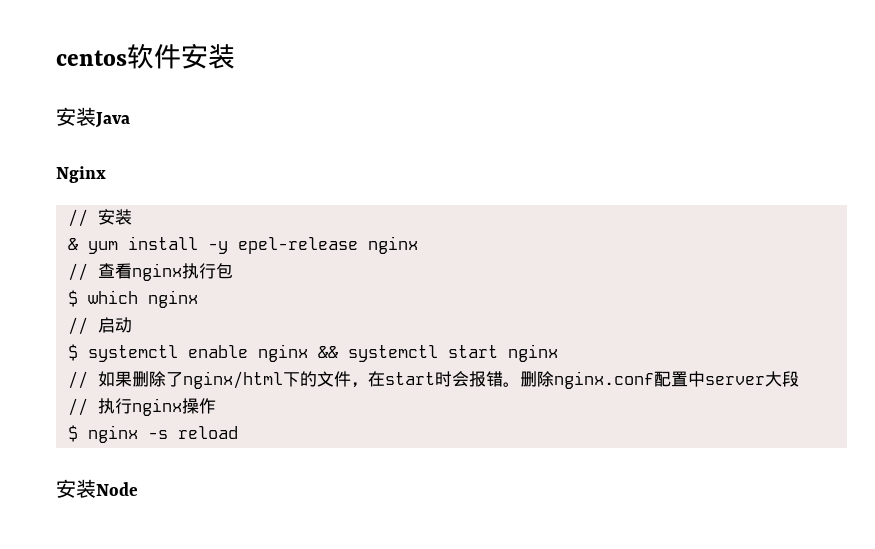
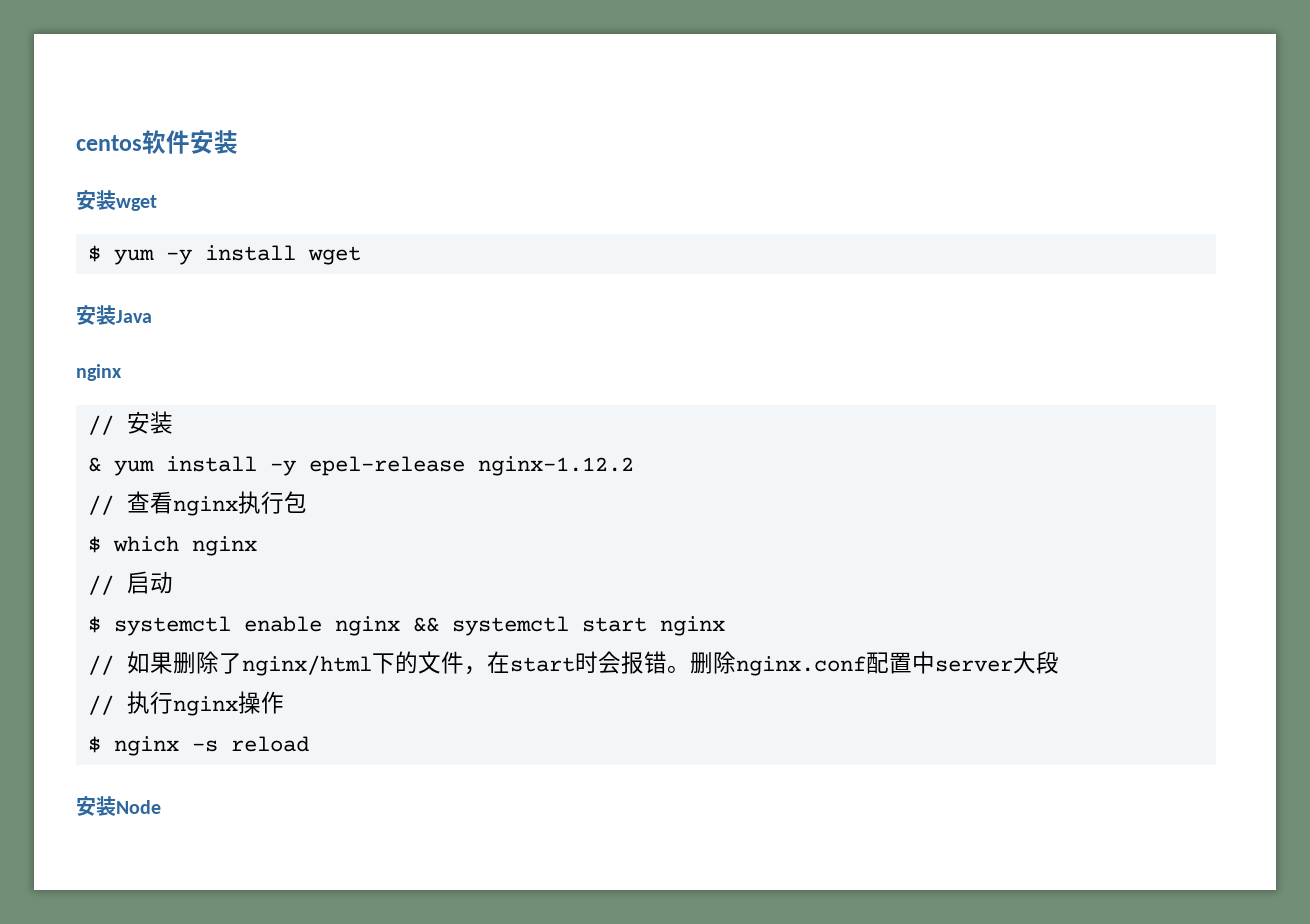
+ 安装wget
+ $ yum -y install wget
  安装Java
- Nginx
+ nginx
- & yum install -y epel-release nginx
+ & yum install -y epel-release nginx-1.12.2

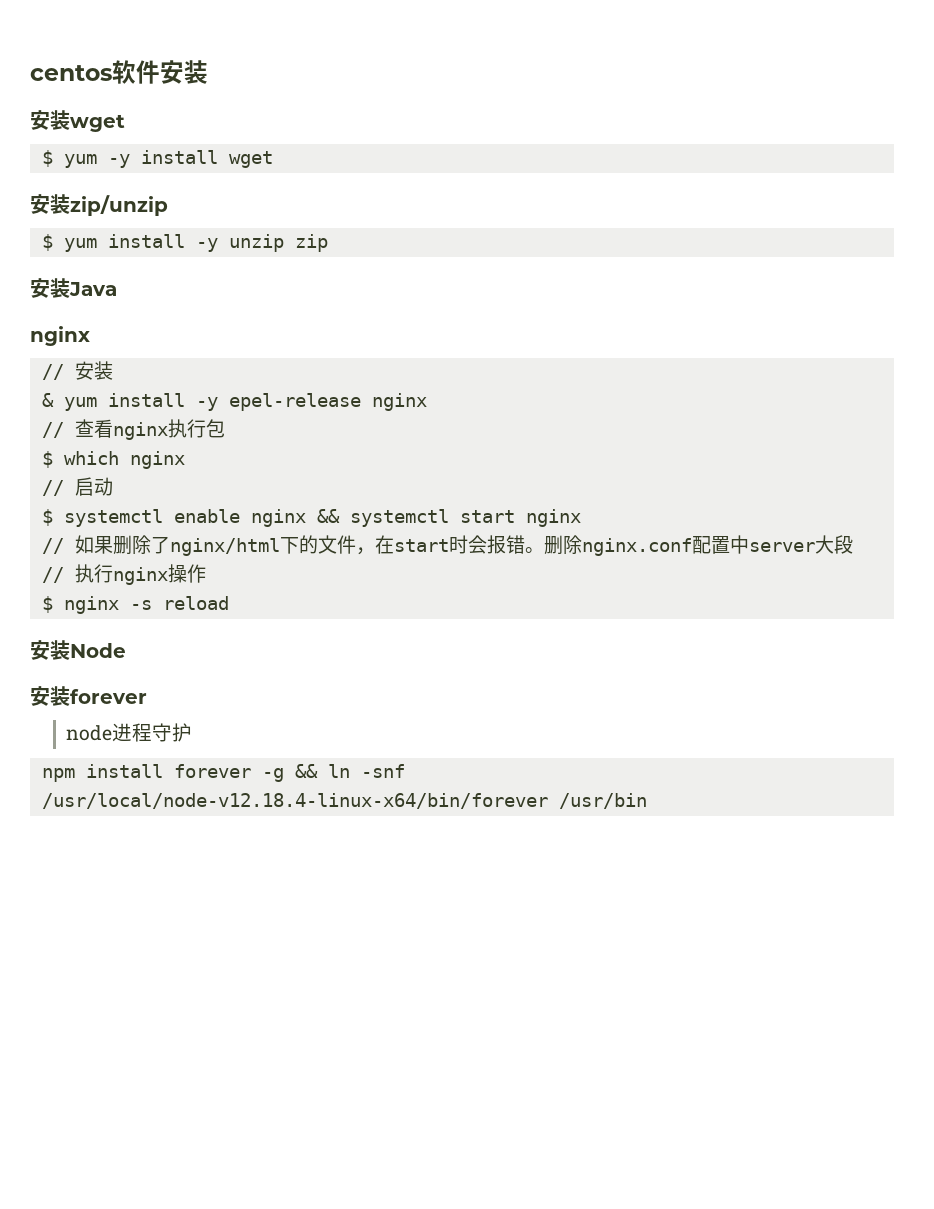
+ 安装zip/unzip
+ $ yum install -y unzip zip
- & yum install -y epel-release nginx-1.12.2
+ & yum install -y epel-release nginx
+ 安装forever
+ node进程守护
+ npm install forever -g && ln -snf /usr/local/node-v12.18.4-linux-x64/bin/forever /usr/bin

